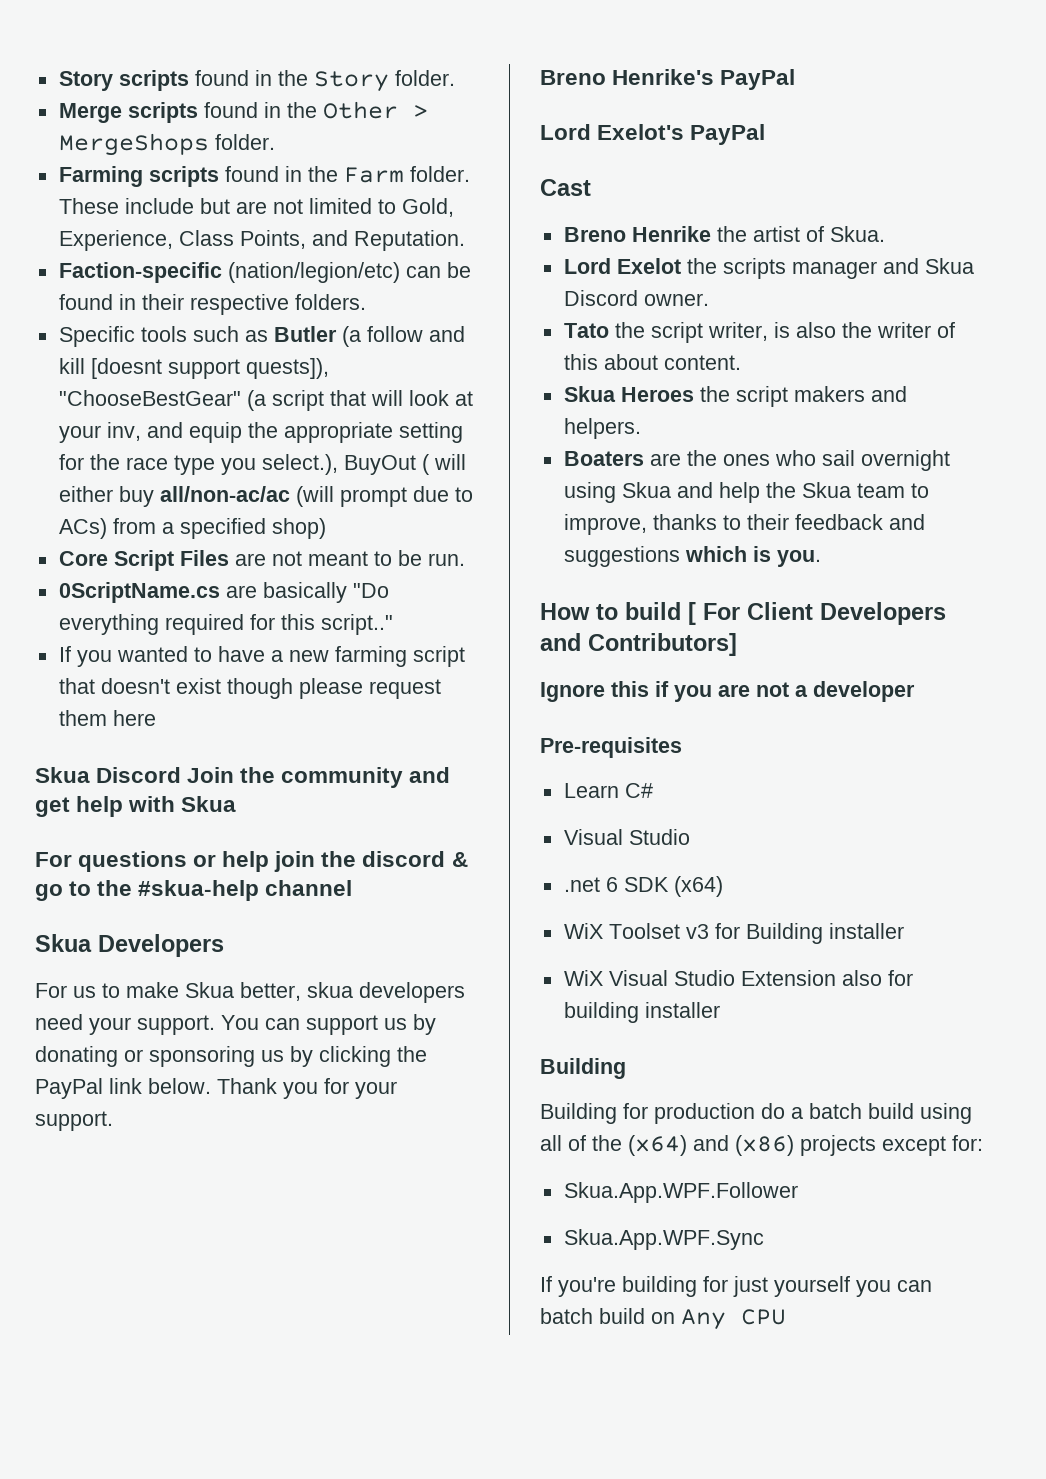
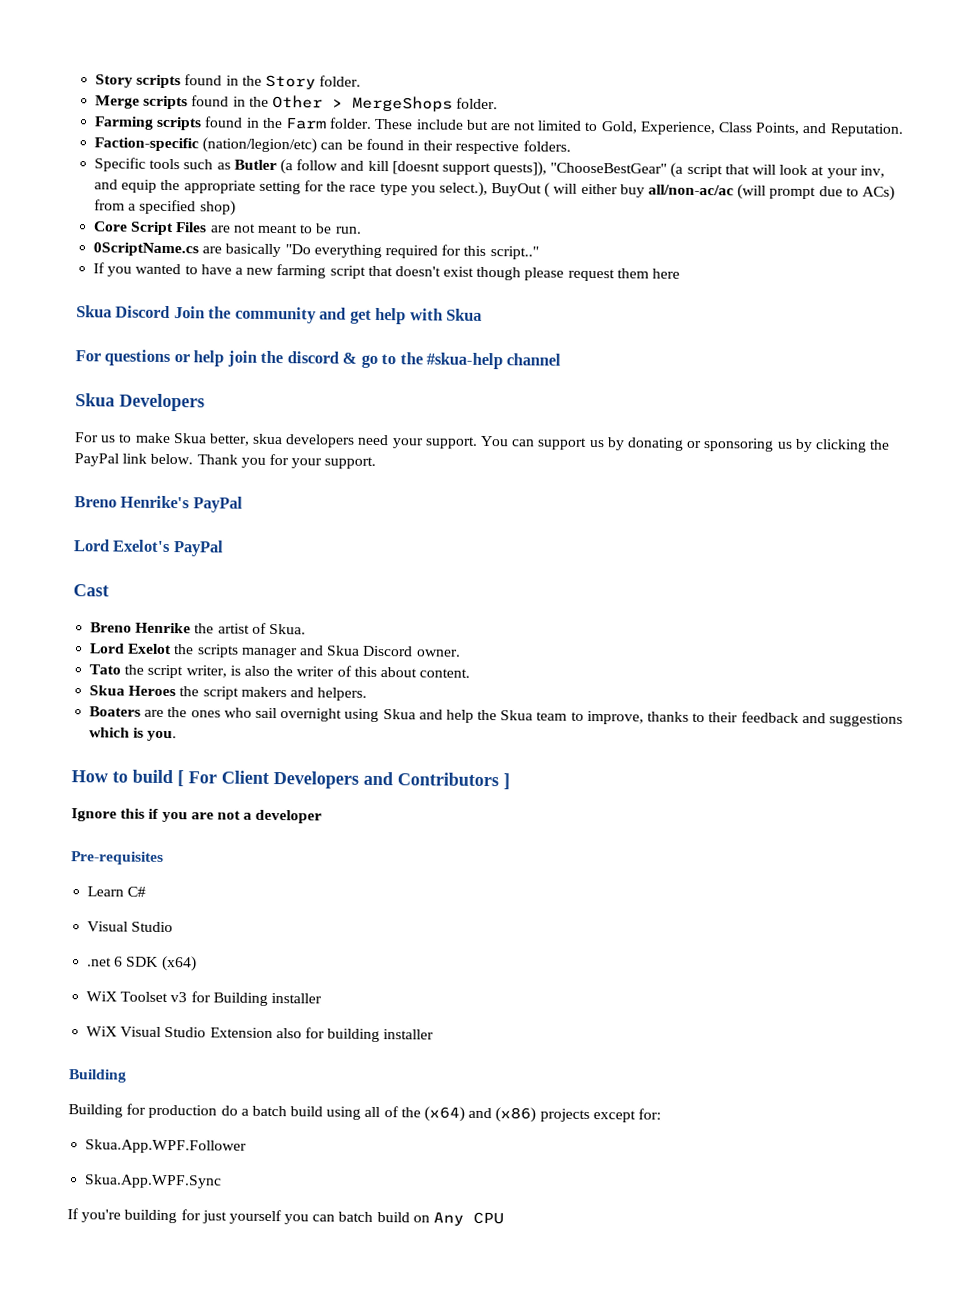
- How to build [ For Client Developers and Contributors]
+ How to build [ For Client Developers and Contributors ]

